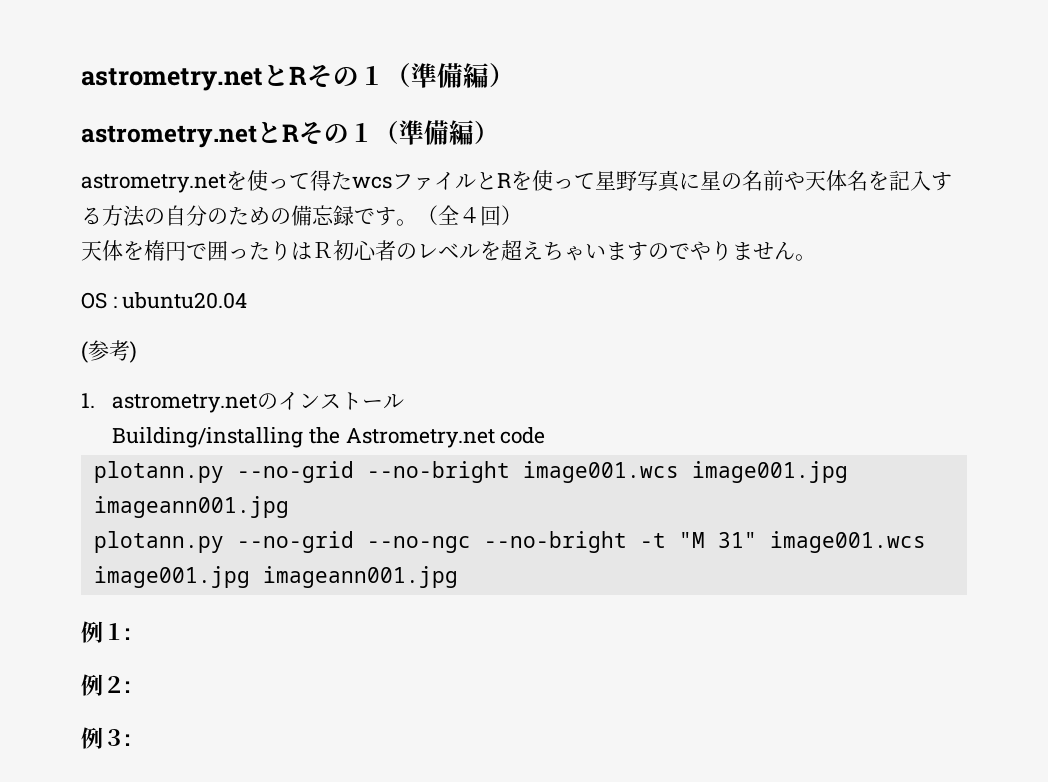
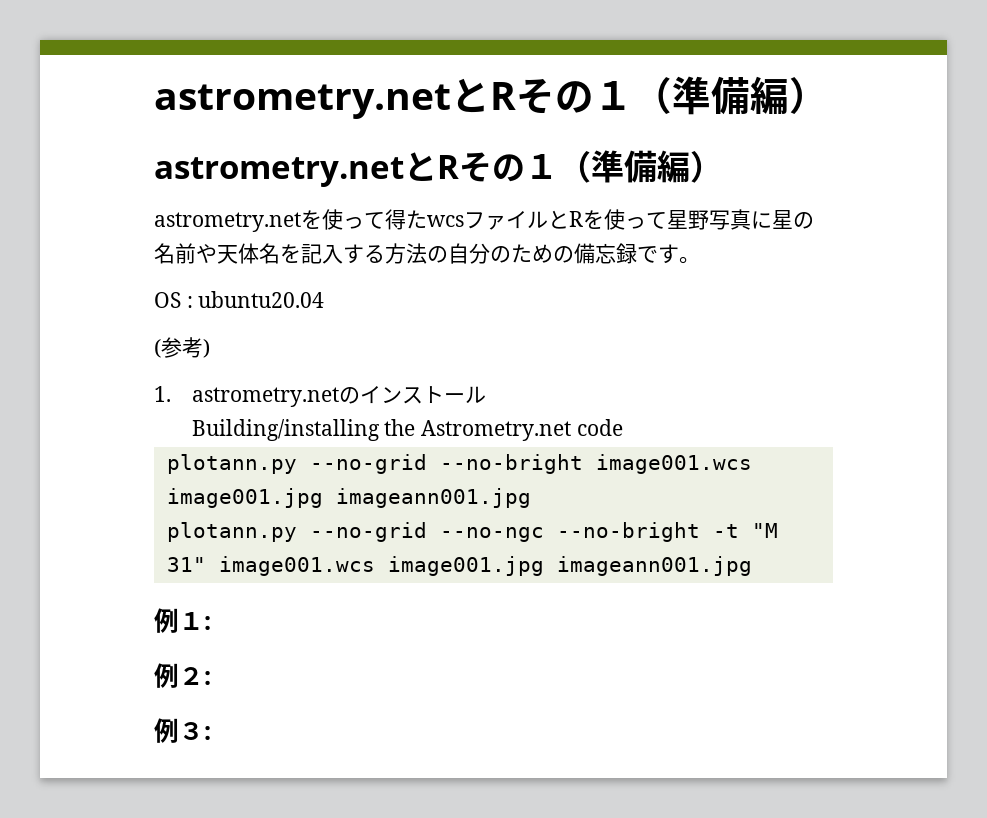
- （全４回）
- 天体を楕円で囲ったりはＲ初心者のレベルを超えちゃいますのでやりません。

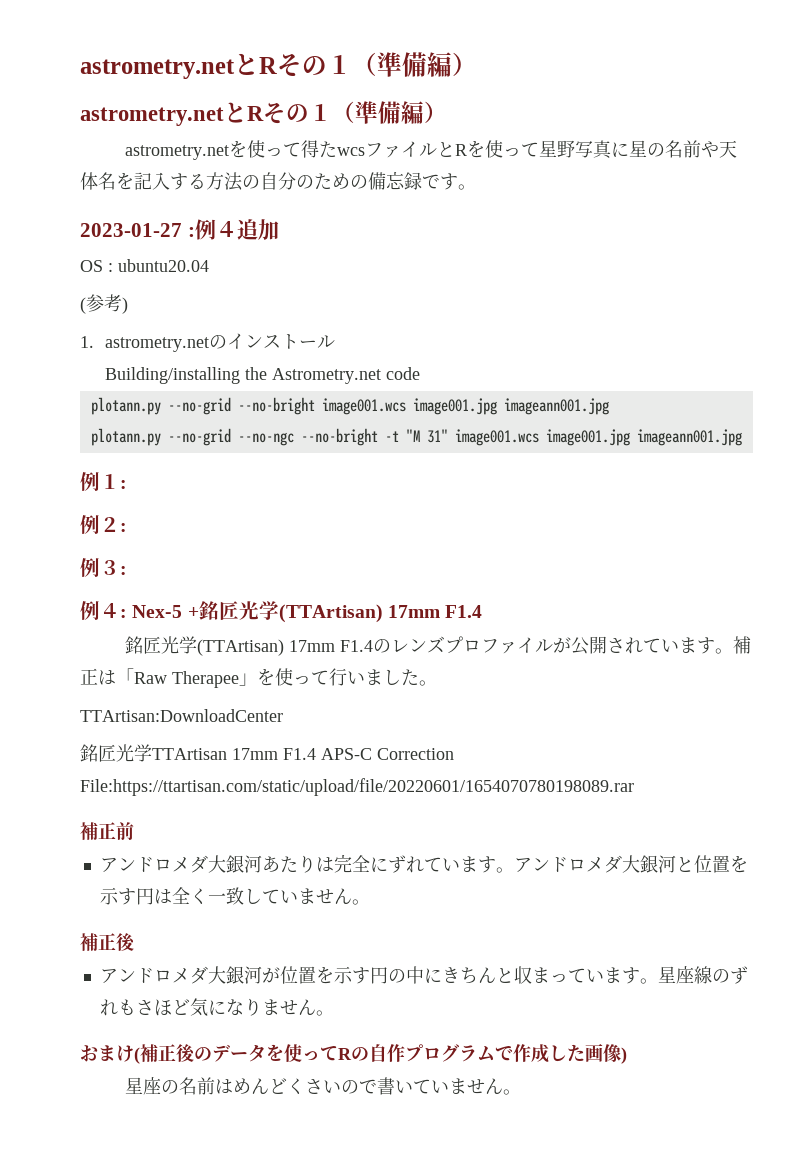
+ 2023-01-27 :例４追加
+ 例４: Nex-5 +銘匠光学(TTArtisan) 17mm F1.4
+ 銘匠光学(TTArtisan) 17mm F1.4のレンズプロファイルが公開されています。補正は「Raw Therapee」を使って行いました。
+ TTArtisan:DownloadCenter
+ 銘匠光学TTArtisan 17mm F1.4 APS-C Correction File:https://ttartisan.com/static/upload/file/20220601/1654070780198089.rar
+ 補正前
+ アンドロメダ大銀河あたりは完全にずれています。アンドロメダ大銀河と位置を示す円は全く一致していません。
+ 補正後
+ アンドロメダ大銀河が位置を示す円の中にきちんと収まっています。星座線のずれもさほど気になりません。
+ おまけ(補正後のデータを使ってRの自作プログラムで作成した画像)
+ 星座の名前はめんどくさいので書いていません。

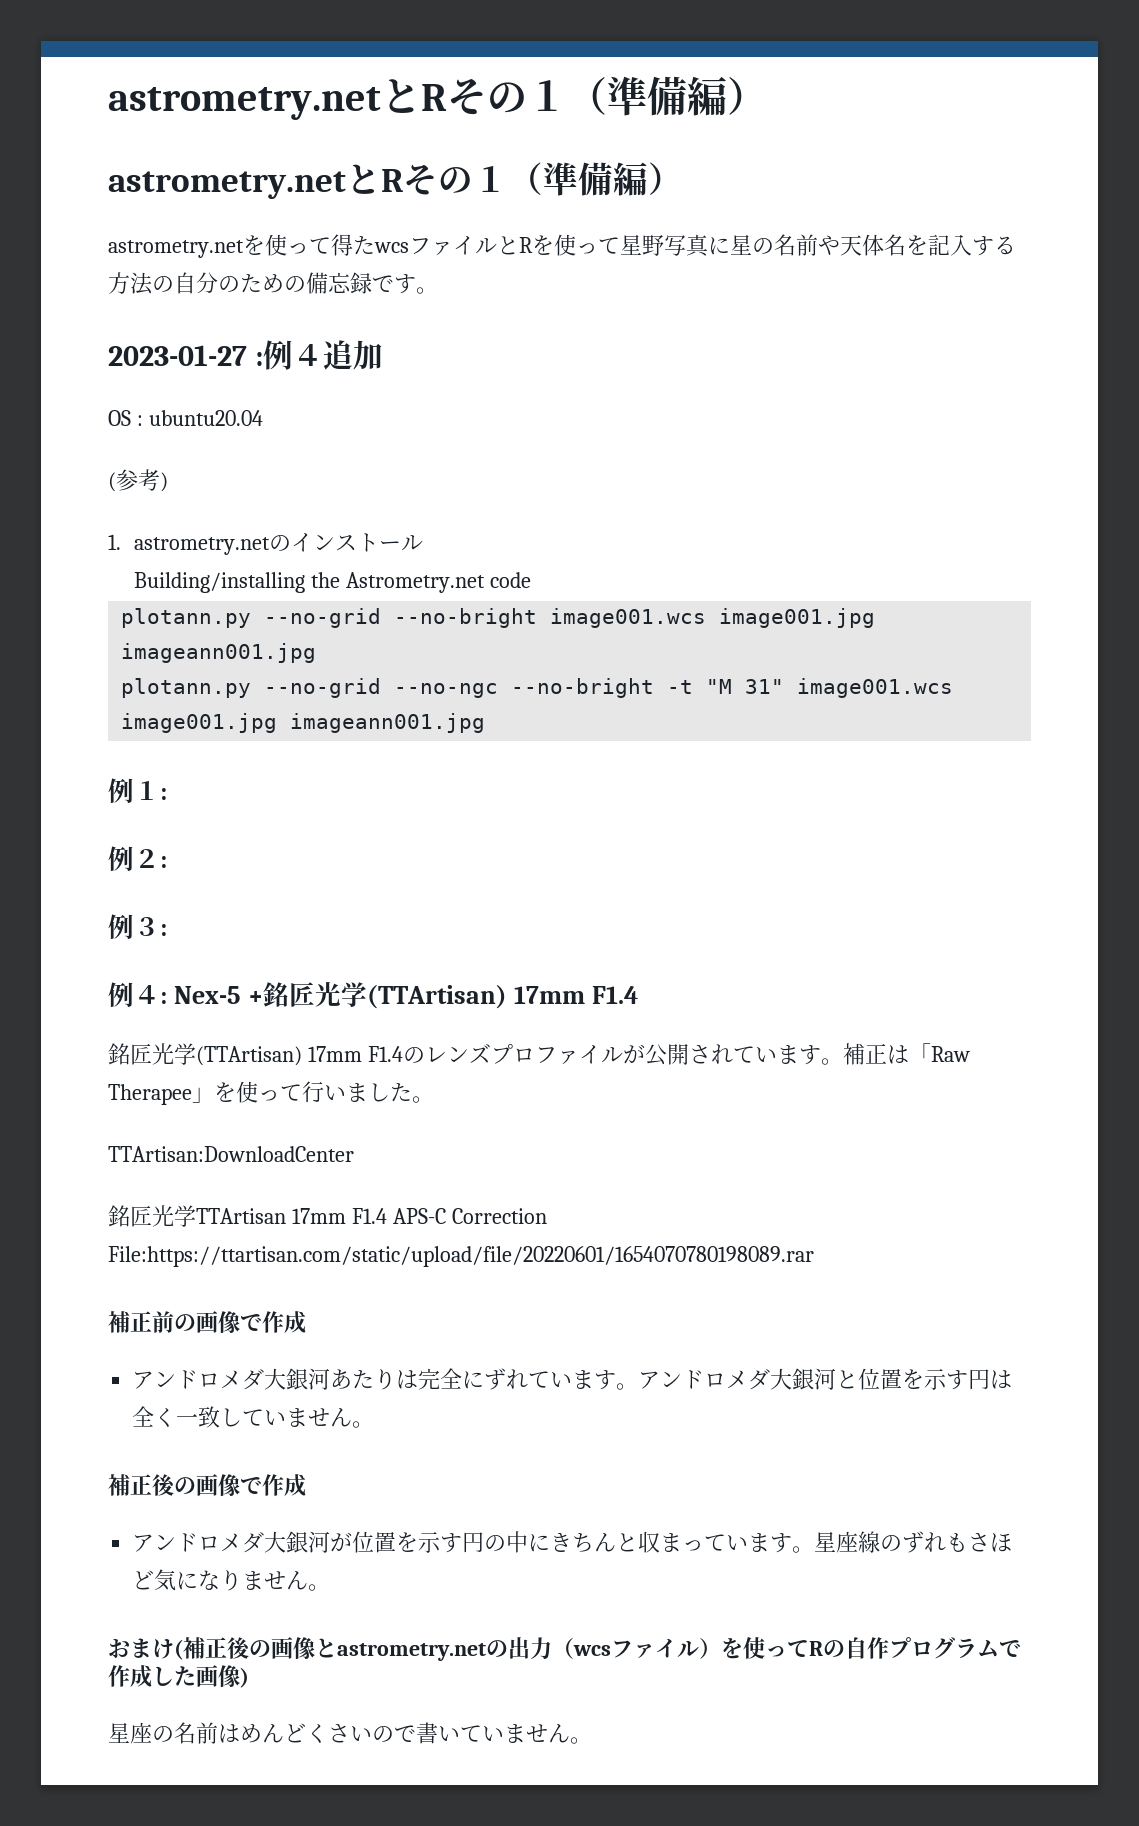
- 補正前
+ 補正前の画像で作成
  アンドロメダ大銀河と位置を示す円は全く一致していません。
- 補正後
+ 補正後の画像で作成
- おまけ(補正後のデータを使ってRの自作プログラムで作成した画像)
+ おまけ(補正後の画像とastrometry.netの出力（wcsファイル）を使ってRの自作プログラムで作成した画像)

